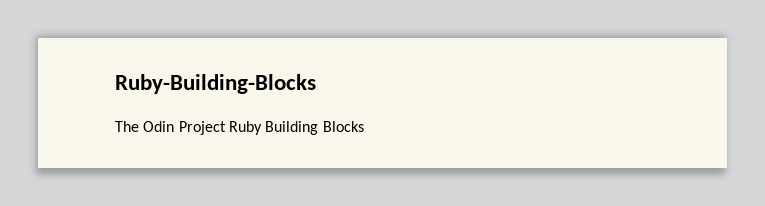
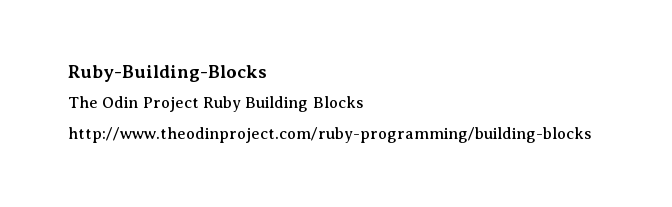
+ http://www.theodinproject.com/ruby-programming/building-blocks

